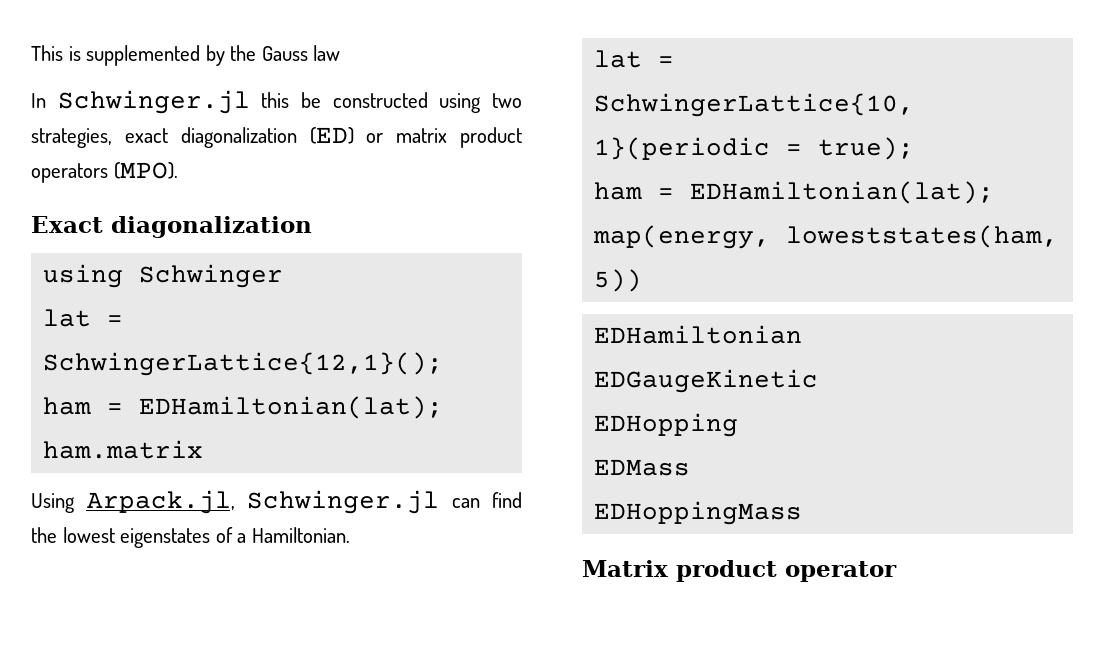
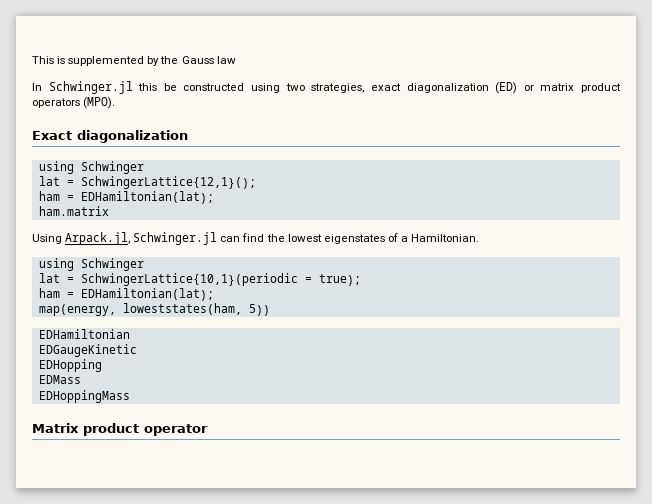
  Using Arpack.jl, Schwinger.jl can find the lowest eigenstates of a Hamiltonian.
+ using Schwinger

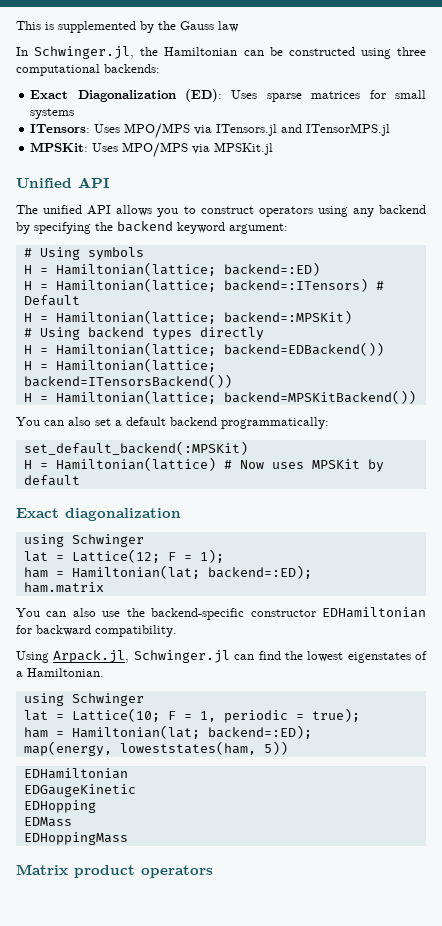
- In Schwinger.jl this be constructed using two strategies, exact diagonalization (ED) or matrix product operators (MPO).
+ In Schwinger.jl, the Hamiltonian can be constructed using three computational backends:
+ Exact Diagonalization (ED): Uses sparse matrices for small systems
+ ITensors: Uses MPO/MPS via ITensors.jl and ITensorMPS.jl
+ MPSKit: Uses MPO/MPS via MPSKit.jl
+ Unified API
+ The unified API allows you to construct operators using any backend by specifying the backend keyword argument:
+ # Using symbols
+ H = Hamiltonian(lattice; backend=:ED)
+ H = Hamiltonian(lattice; backend=:ITensors) # Default
+ H = Hamiltonian(lattice; backend=:MPSKit)
+ # Using backend types directly
+ H = Hamiltonian(lattice; backend=EDBackend())
+ H = Hamiltonian(lattice; backend=ITensorsBackend())
+ H = Hamiltonian(lattice; backend=MPSKitBackend())
+ You can also set a default backend programmatically:
+ set_default_backend(:MPSKit)
+ H = Hamiltonian(lattice) # Now uses MPSKit by default
- lat = SchwingerLattice{12,1}();
- ham = EDHamiltonian(lat);
+ lat = Lattice(12; F = 1);
+ ham = Hamiltonian(lat; backend=:ED);
+ You can also use the backend-specific constructor EDHamiltonian for backward compatibility.
- lat = SchwingerLattice{10,1}(periodic = true);
- ham = EDHamiltonian(lat);
+ lat = Lattice(10; F = 1, periodic = true);
+ ham = Hamiltonian(lat; backend=:ED);
- Matrix product operator
+ Matrix product operators

